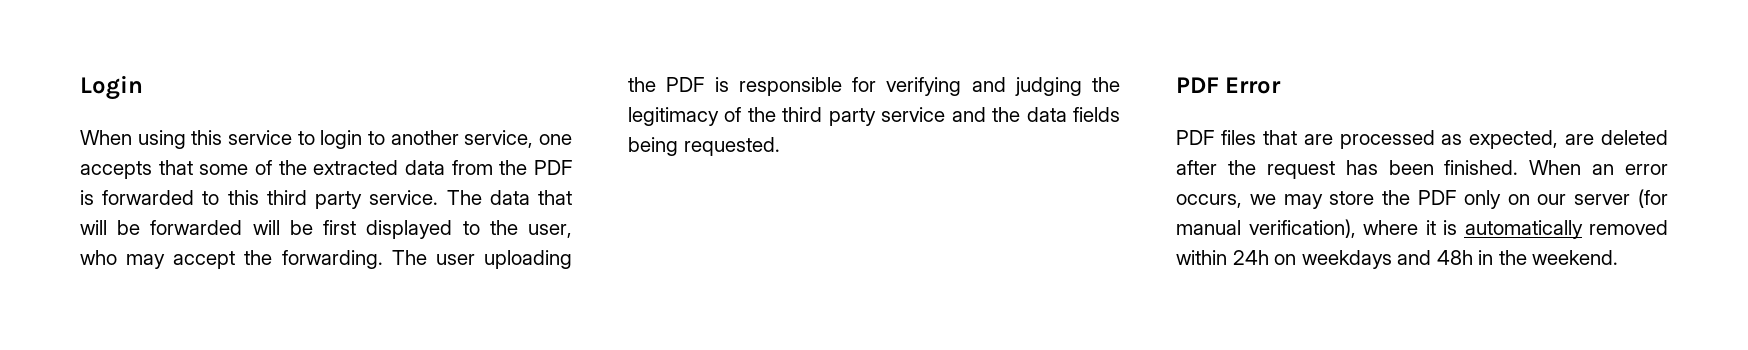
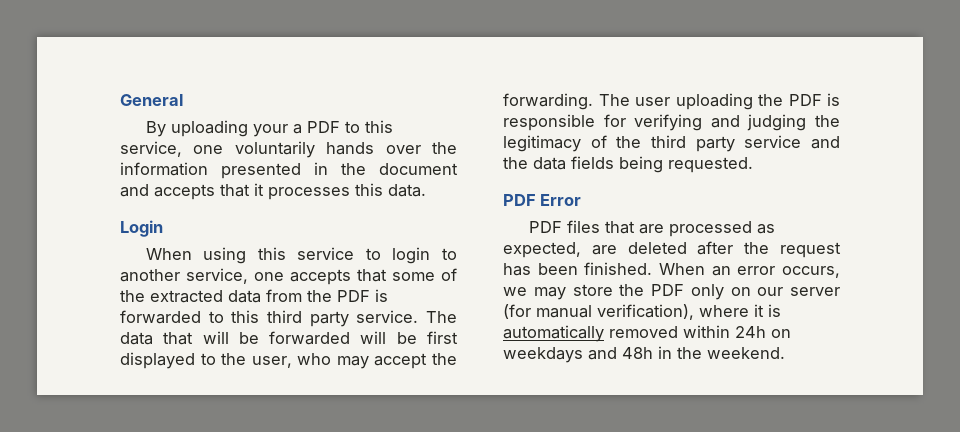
+ General
+ By uploading your a PDF to this service, one voluntarily hands over the information presented in the document and accepts that it processes this data.

